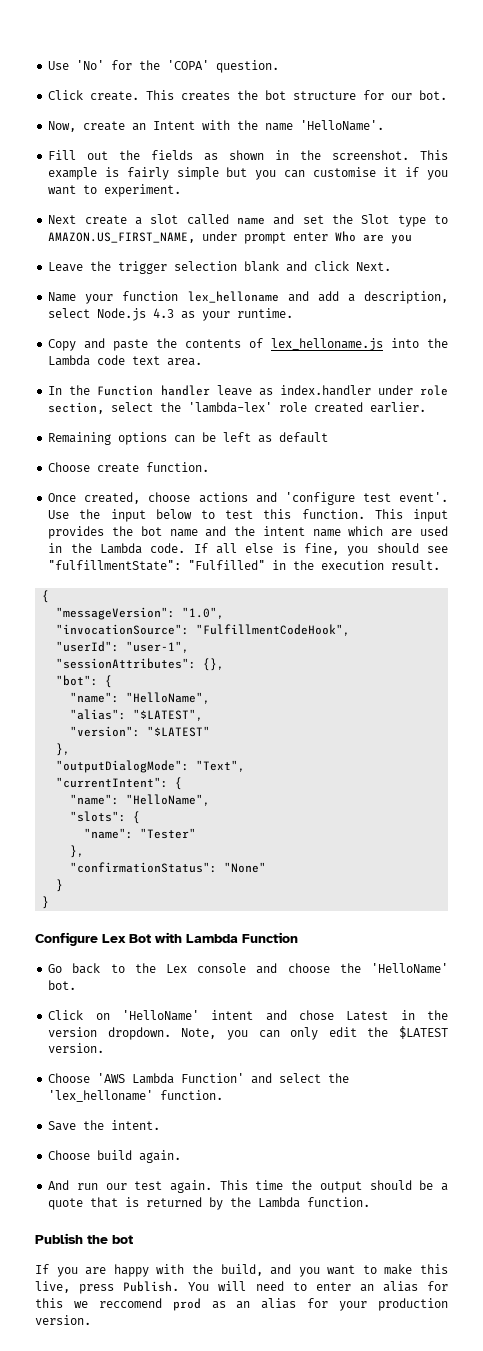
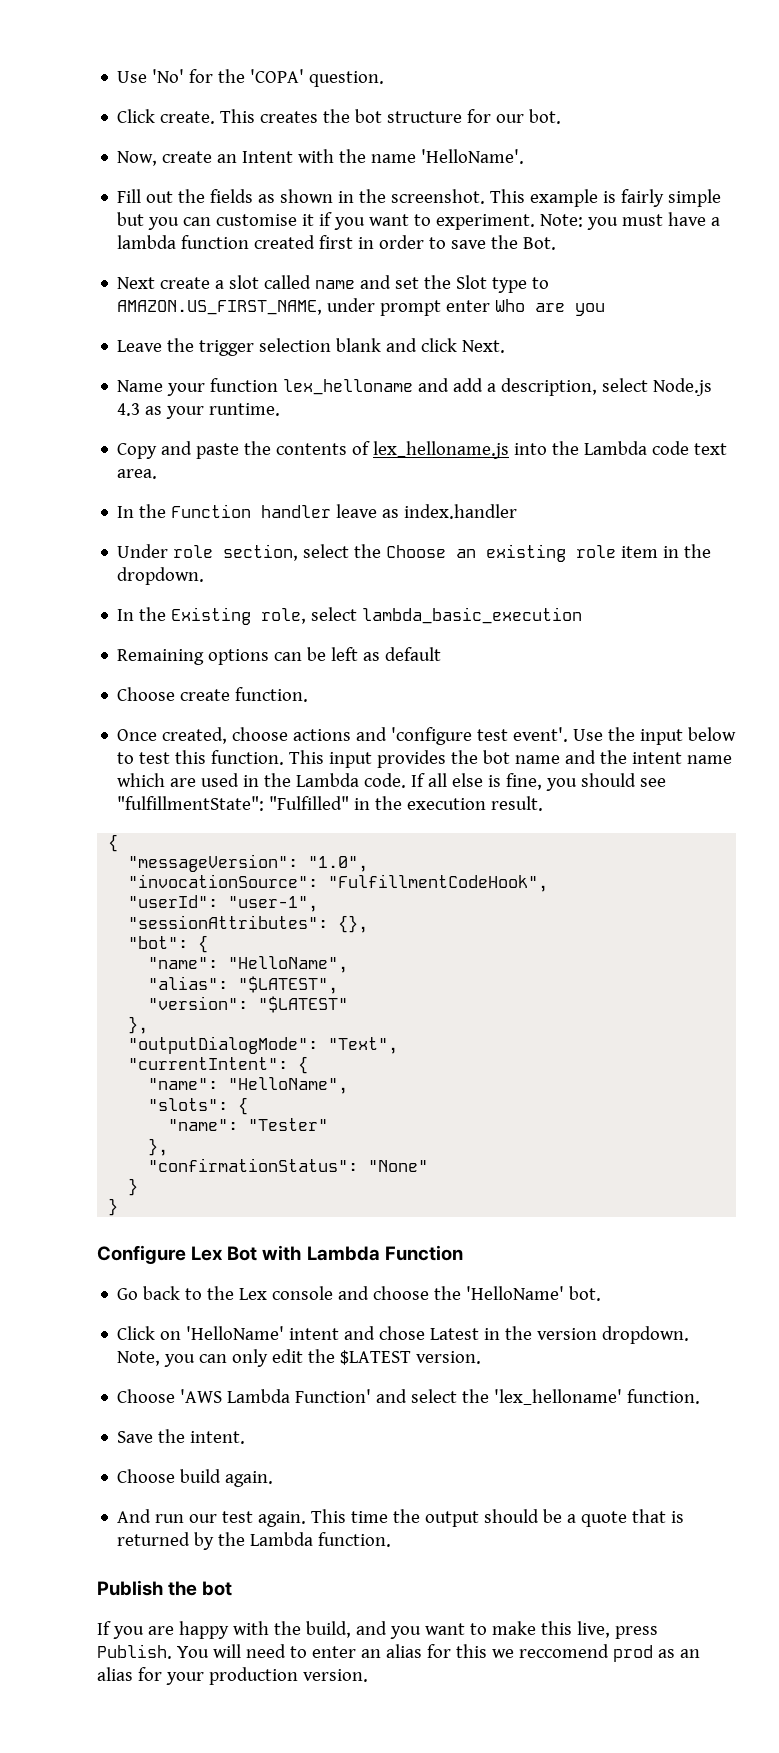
+ Note: you must have a lambda function created first in order to save the Bot.
- In the Function handler leave as index.handler under role section, select the 'lambda-lex' role created earlier.
+ In the Function handler leave as index.handler
+ Under role section, select the Choose an existing role item in the dropdown.
+ In the Existing role, select lambda_basic_execution

